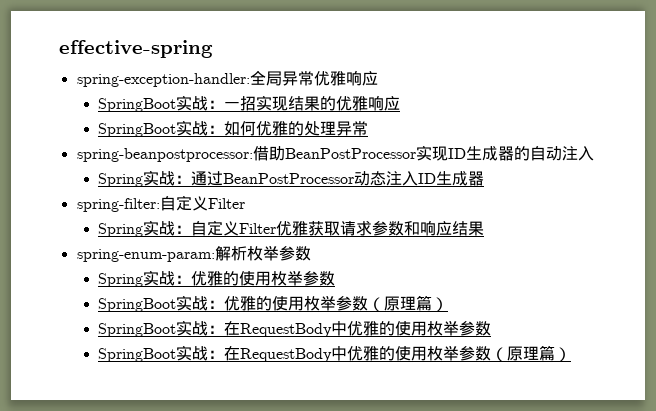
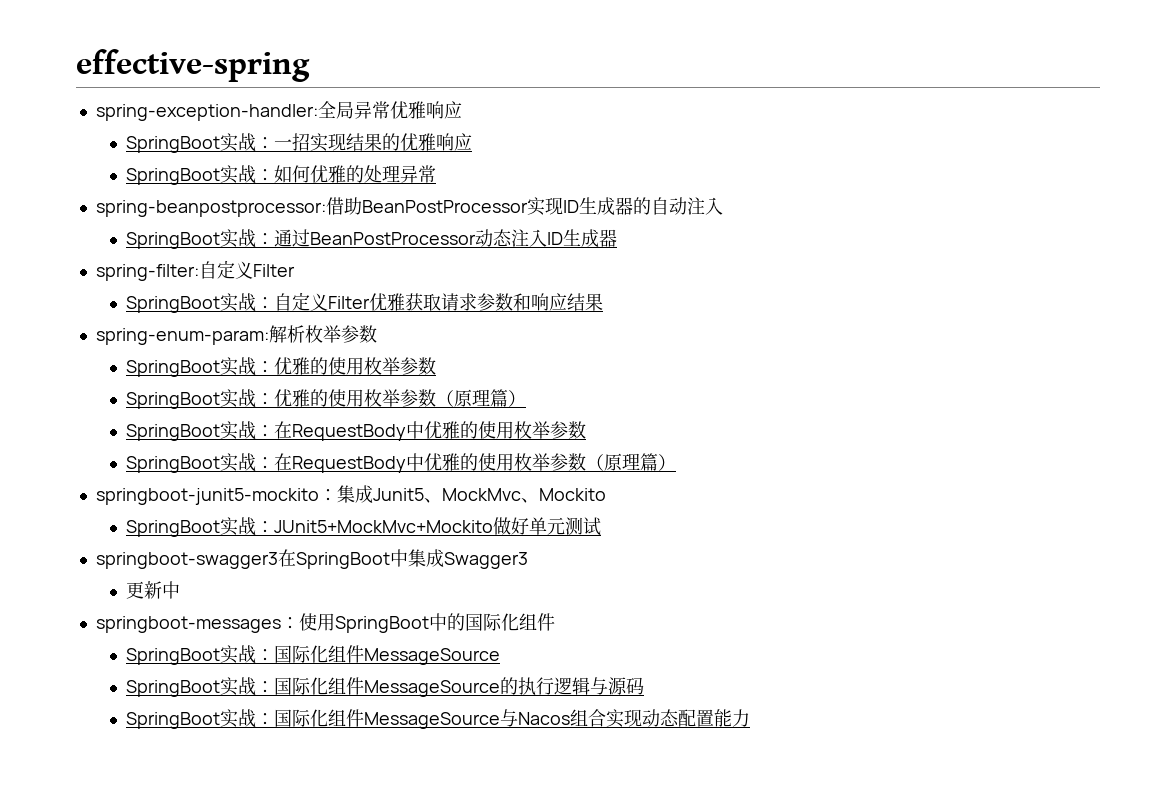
- Spring实战：通过BeanPostProcessor动态注入ID生成器
+ SpringBoot实战：通过BeanPostProcessor动态注入ID生成器
- Spring实战：自定义Filter优雅获取请求参数和响应结果
+ SpringBoot实战：自定义Filter优雅获取请求参数和响应结果
  spring-enum-param:解析枚举参数
- Spring实战：优雅的使用枚举参数
+ SpringBoot实战：优雅的使用枚举参数
+ springboot-junit5-mockito：集成Junit5、MockMvc、Mockito
+ SpringBoot实战：JUnit5+MockMvc+Mockito做好单元测试
+ springboot-swagger3在SpringBoot中集成Swagger3
+ 更新中
+ springboot-messages：使用SpringBoot中的国际化组件
+ SpringBoot实战：国际化组件MessageSource
+ SpringBoot实战：国际化组件MessageSource的执行逻辑与源码
+ SpringBoot实战：国际化组件MessageSource与Nacos组合实现动态配置能力

